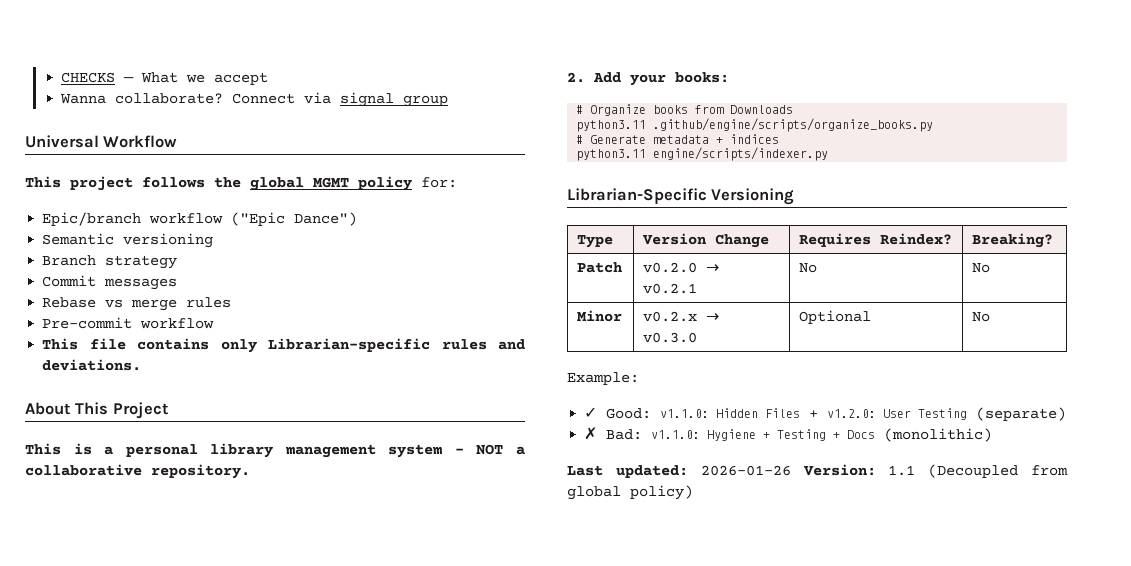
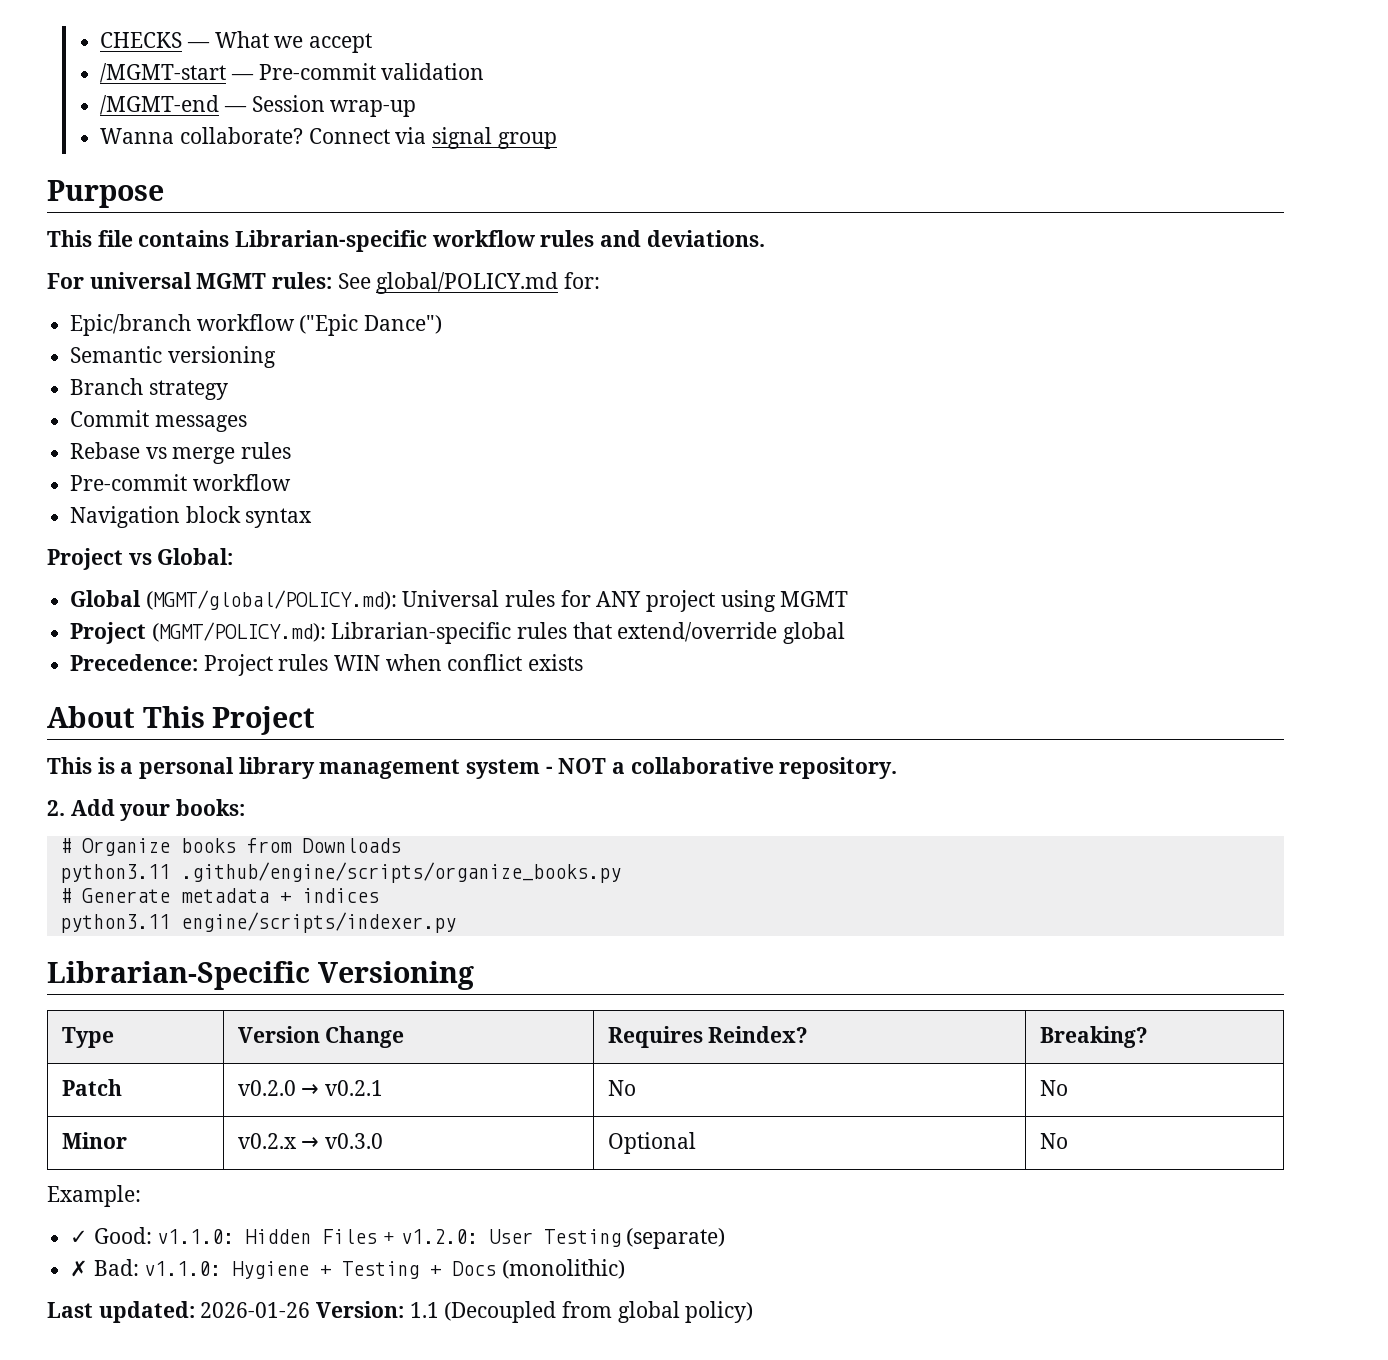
+ /MGMT-start — Pre-commit validation
+ /MGMT-end — Session wrap-up
- Universal Workflow
- This project follows the global MGMT policy for:
+ Purpose
+ This file contains Librarian-specific workflow rules and deviations.
+ For universal MGMT rules: See global/POLICY.md for:
- This file contains only Librarian-specific rules and deviations.
+ Navigation block syntax
+ Project vs Global:
+ Global (MGMT/global/POLICY.md): Universal rules for ANY project using MGMT
+ Project (MGMT/POLICY.md): Librarian-specific rules that extend/override global
+ Precedence: Project rules WIN when conflict exists

